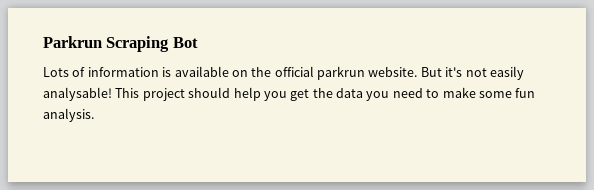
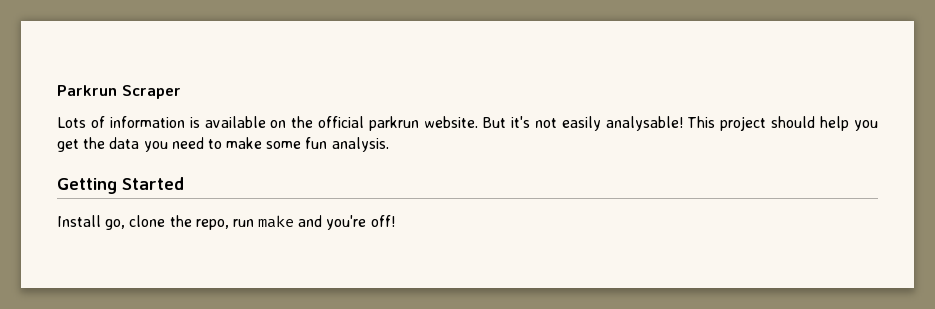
- Parkrun Scraping Bot
+ Parkrun Scraper
+ Getting Started
+ Install go, clone the repo, run make and you're off!

